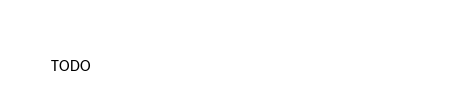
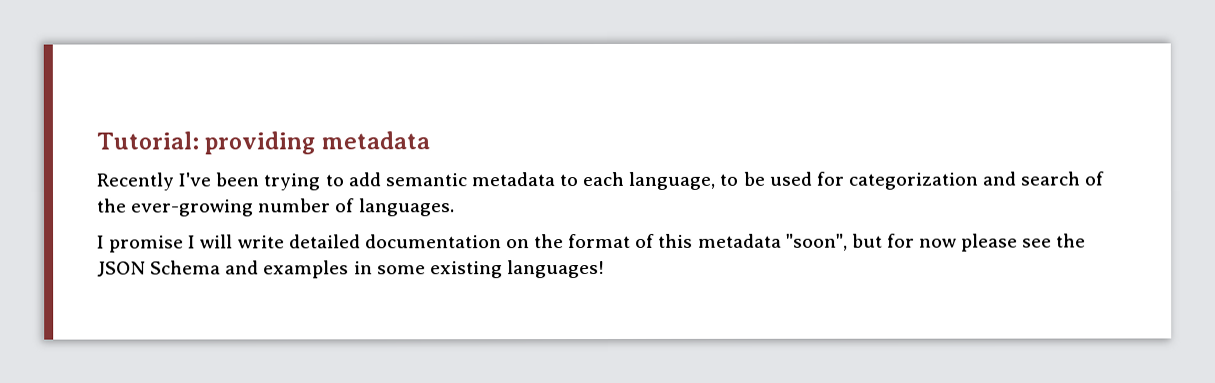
- TODO
+ Tutorial: providing metadata
+ Recently I've been trying to add semantic metadata to each language, to be used for categorization and search of the ever-growing number of languages.
+ I promise I will write detailed documentation on the format of this metadata "soon", but for now please see the JSON Schema and examples in some existing languages!

